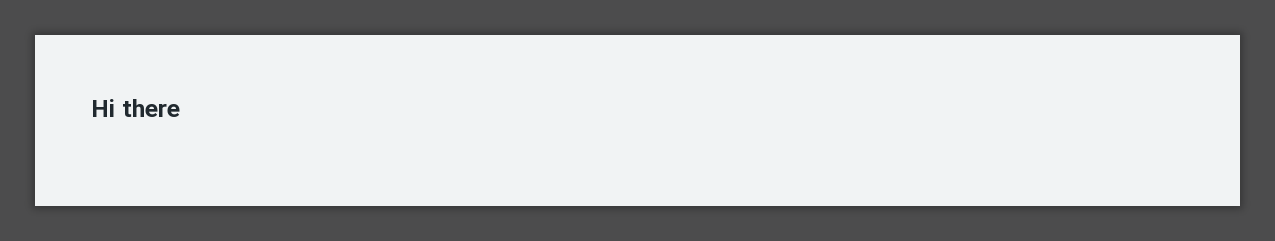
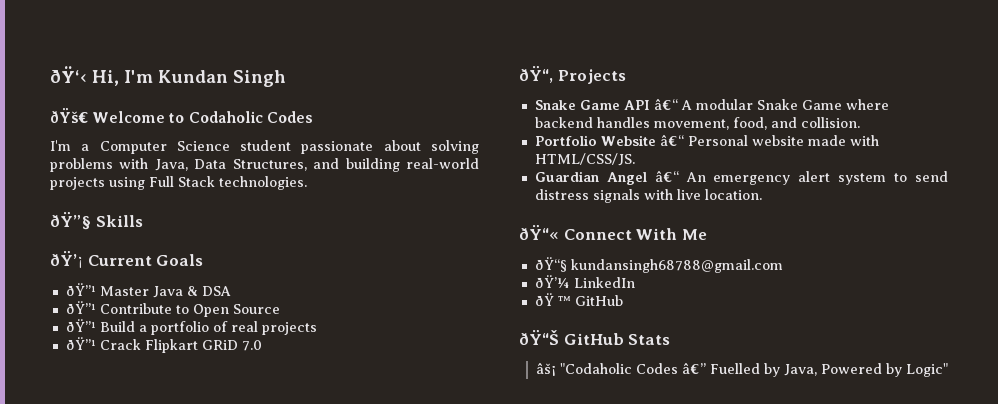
- Hi there
+ ðŸ‘‹ Hi, I'm Kundan Singh
+ ðŸš€ Welcome to Codaholic Codes
+ I'm a Computer Science student passionate about solving problems with Java, Data Structures, and building real-world projects using Full Stack technologies.
+ ðŸ”§ Skills
+ ðŸ’¡ Current Goals
+ ðŸ”¹ Master Java & DSA
+ ðŸ”¹ Contribute to Open Source
+ ðŸ”¹ Build a portfolio of real projects
+ ðŸ”¹ Crack Flipkart GRiD 7.0
+ ðŸ“‚ Projects
+ Snake Game API â€“ A modular Snake Game where backend handles movement, food, and collision.
+ Portfolio Website â€“ Personal website made with HTML/CSS/JS.
+ Guardian Angel â€“ An emergency alert system to send distress signals with live location.
+ ðŸ“« Connect With Me
+ ðŸ“§ kundansingh68788@gmail.com
+ ðŸ’¼ LinkedIn
+ ðŸ ™ GitHub
+ ðŸ“Š GitHub Stats
+ âš¡ "Codaholic Codes â€” Fuelled by Java, Powered by Logic"

